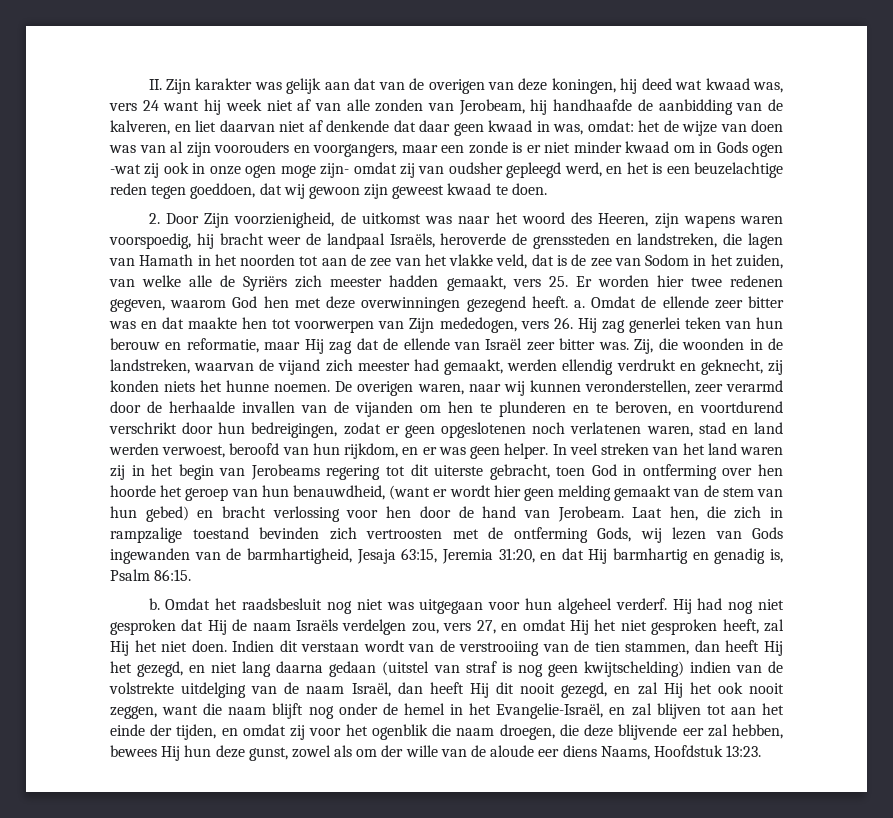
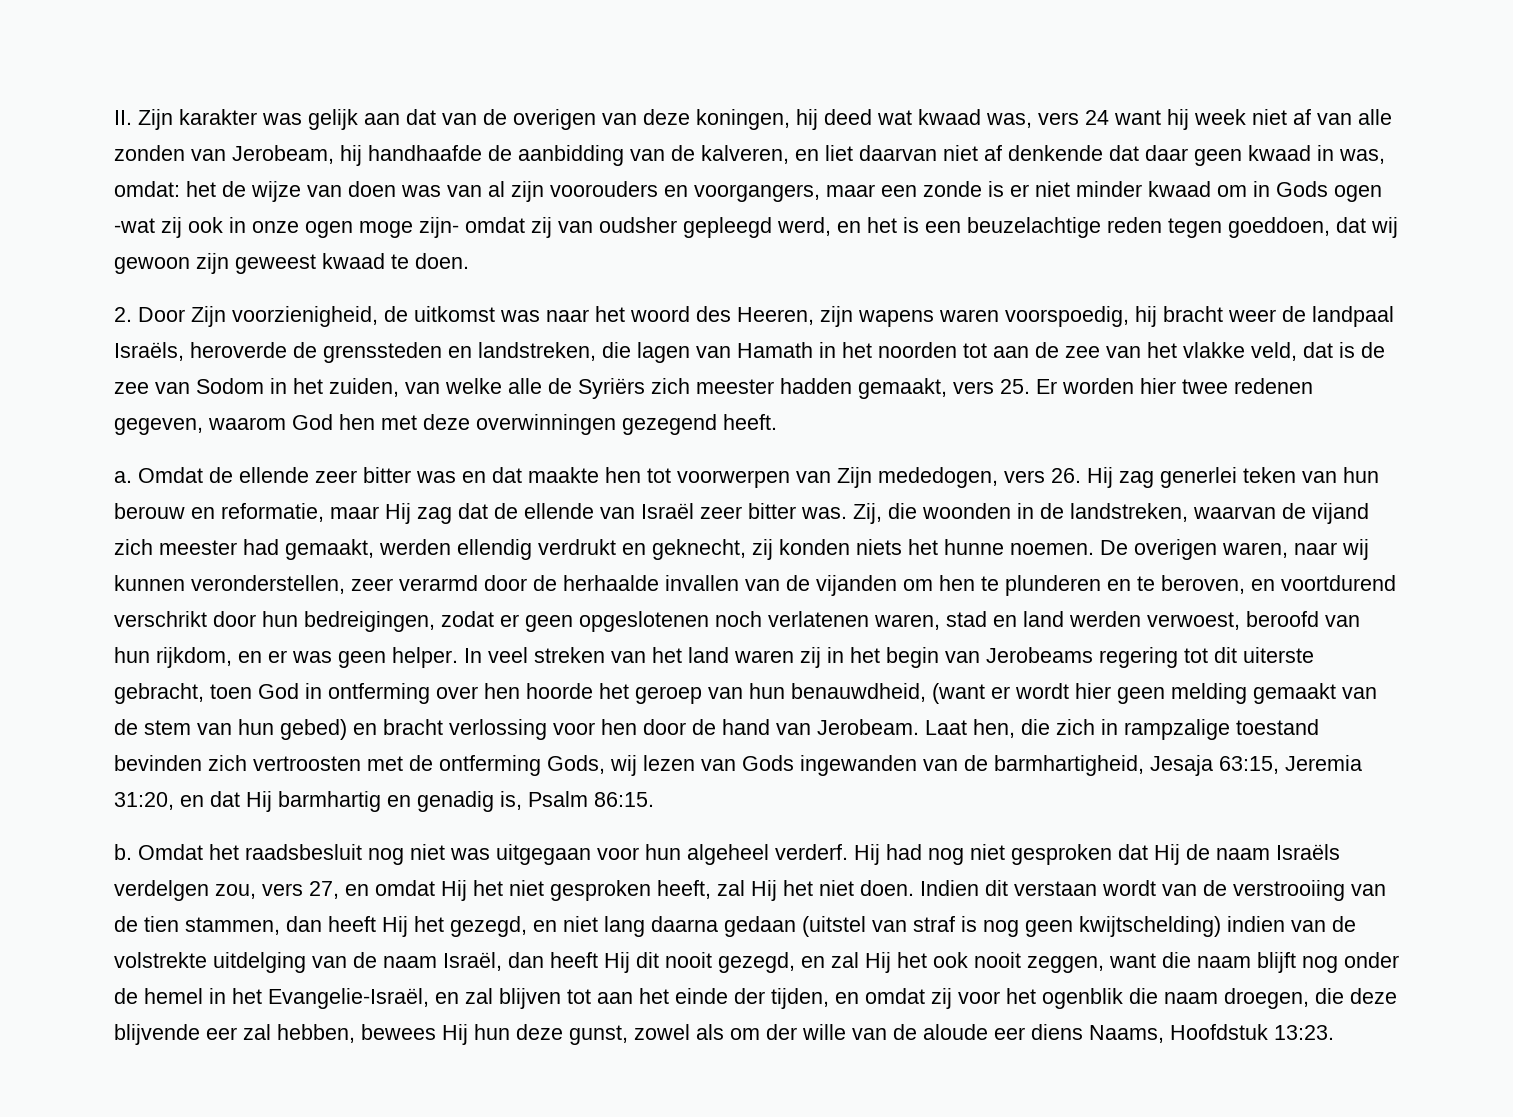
- 2. Door Zijn voorzienigheid, de uitkomst was naar het woord des Heeren, zijn wapens waren voorspoedig, hij bracht weer de landpaal Israëls, heroverde de grenssteden en landstreken, die lagen van Hamath in het noorden tot aan de zee van het vlakke veld, dat is de zee van Sodom in het zuiden, van welke alle de Syriërs zich meester hadden gemaakt, vers 25. Er worden hier twee redenen gegeven, waarom God hen met deze overwinningen gezegend heeft. a.
+ 2. Door Zijn voorzienigheid, de uitkomst was naar het woord des Heeren, zijn wapens waren voorspoedig, hij bracht weer de landpaal Israëls, heroverde de grenssteden en landstreken, die lagen van Hamath in het noorden tot aan de zee van het vlakke veld, dat is de zee van Sodom in het zuiden, van welke alle de Syriërs zich meester hadden gemaakt, vers 25. Er worden hier twee redenen gegeven, waarom God hen met deze overwinningen gezegend heeft.
+ a.

